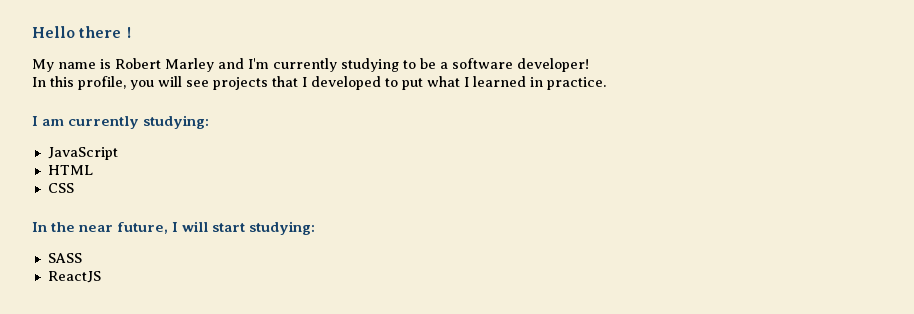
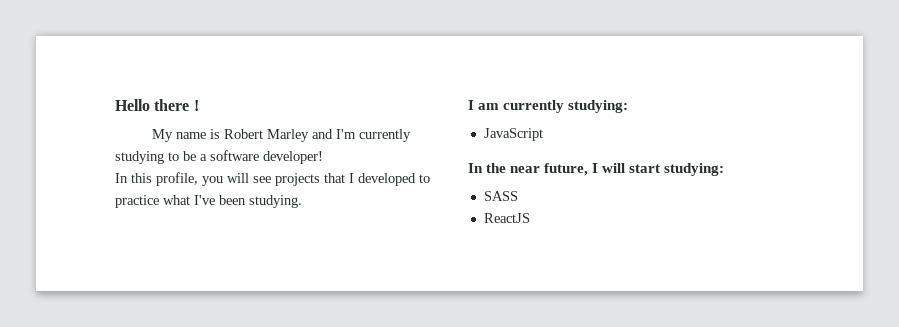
- In this profile, you will see projects that I developed to put what I learned in practice.
+ In this profile, you will see projects that I developed to practice what I've been studying.
- HTML
- CSS

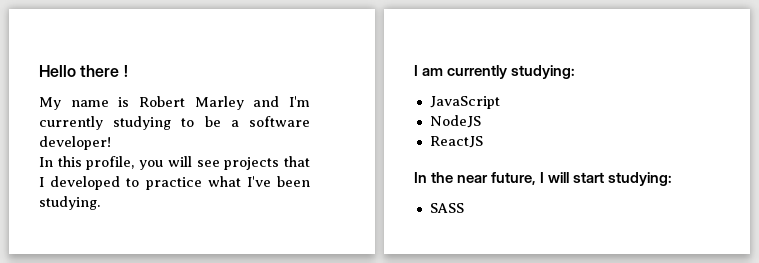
+ NodeJS
+ ReactJS
- ReactJS

